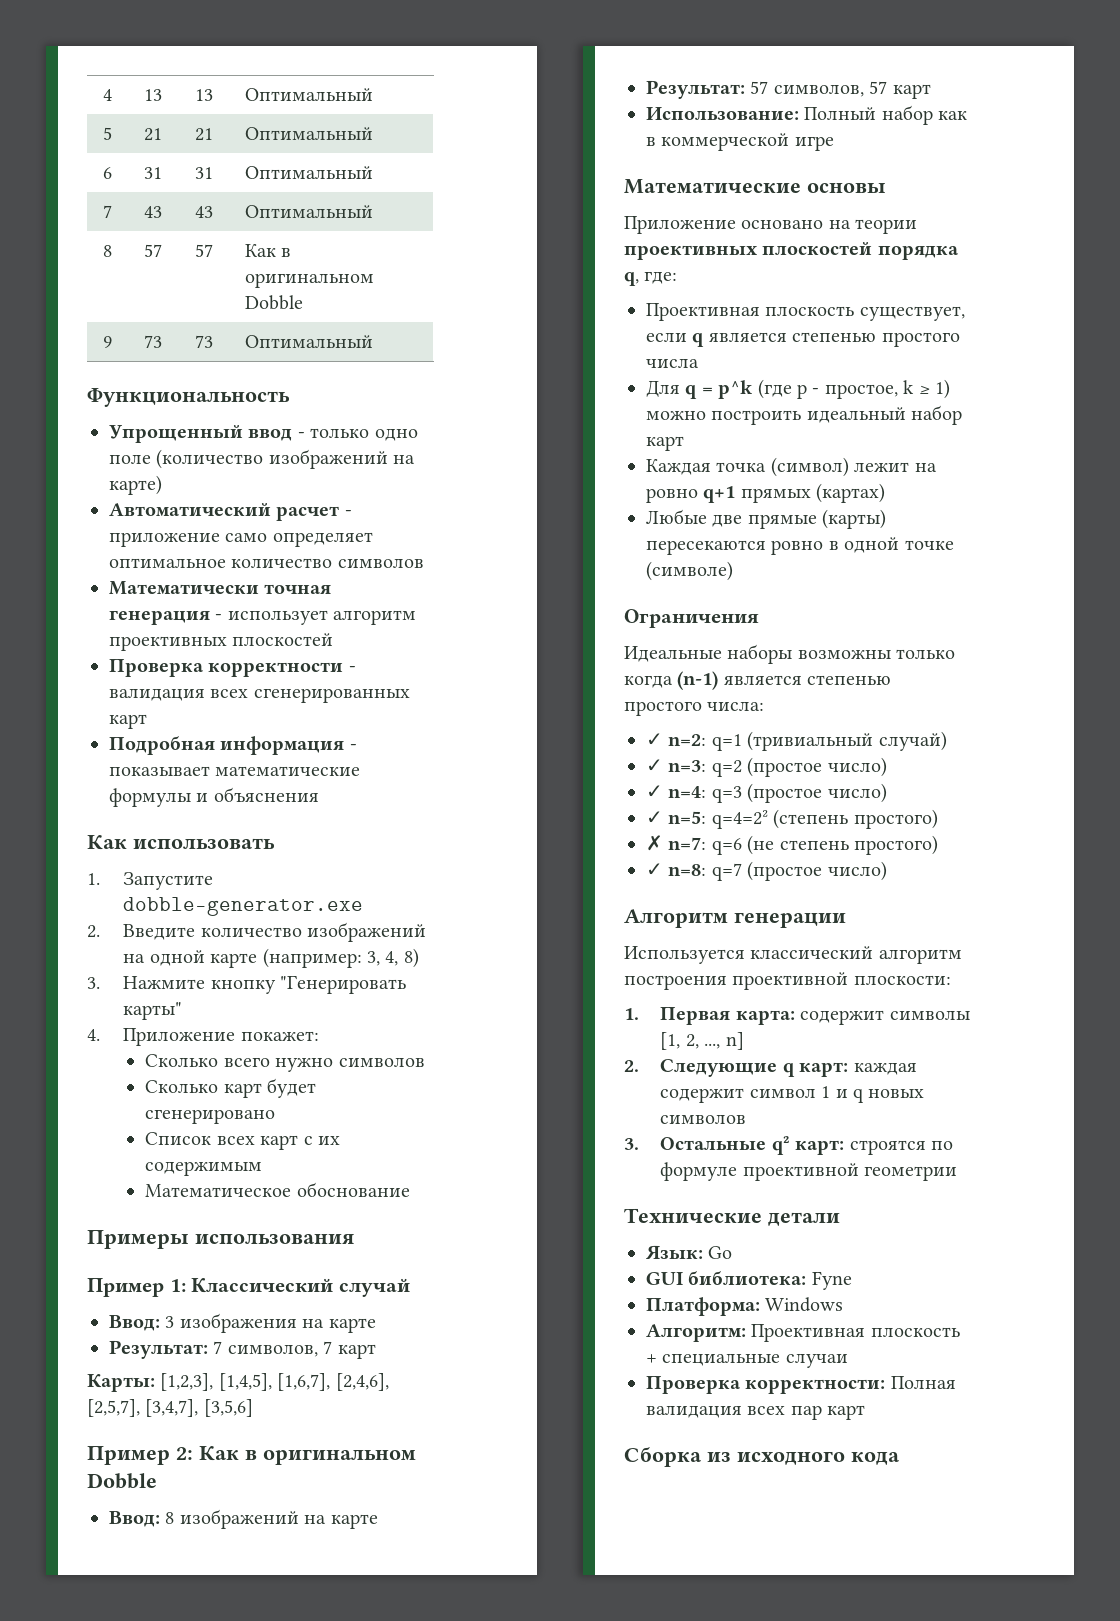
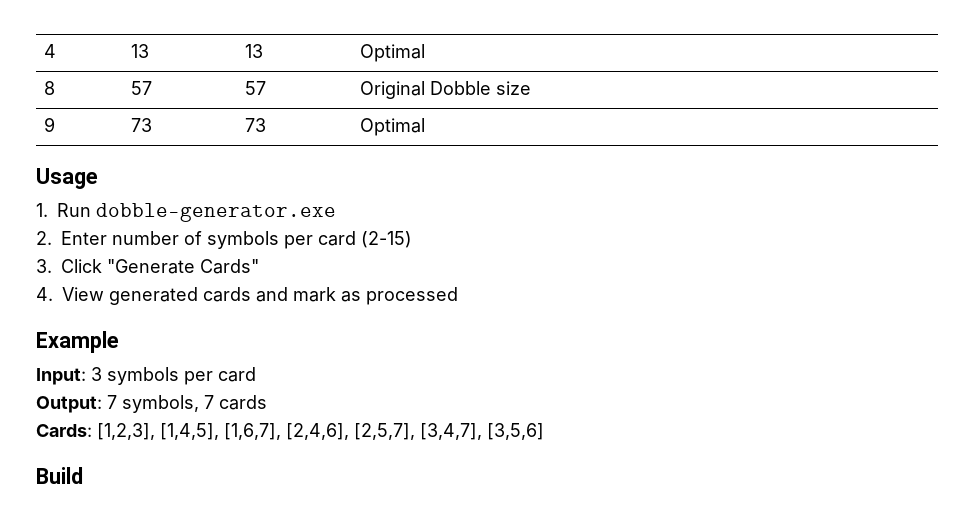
- 4 | 13 | 13 | Оптимальный
- 5 | 21 | 21 | Оптимальный
- 6 | 31 | 31 | Оптимальный
- 7 | 43 | 43 | Оптимальный
+ 4 | 13 | 13 | Optimal
- 8 | 57 | 57 | Как в оригинальном Dobble
+ 8 | 57 | 57 | Original Dobble size
- 9 | 73 | 73 | Оптимальный
- Функциональность
- Упрощенный ввод - только одно поле (количество изображений на карте)
- Автоматический расчет - приложение само определяет оптимальное количество символов
- Математически точная генерация - использует алгоритм проективных плоскостей
- Проверка корректности - валидация всех сгенерированных карт
- Подробная информация - показывает математические формулы и объяснения
- Как использовать
- 1. Запустите dobble-generator.exe
+ 9 | 73 | 73 | Optimal
+ Usage
+ 1. Run dobble-generator.exe
- 2. Введите количество изображений на одной карте (например: 3, 4, 8)
- 3. Нажмите кнопку "Генерировать карты"
- 4. Приложение покажет:
- Сколько всего нужно символов
- Сколько карт будет сгенерировано
- Список всех карт с их содержимым
- Математическое обоснование
- Примеры использования
- Пример 1: Классический случай
- Ввод: 3 изображения на карте
- Результат: 7 символов, 7 карт
- Карты: [1,2,3], [1,4,5], [1,6,7], [2,4,6], [2,5,7], [3,4,7], [3,5,6]
+ 2. Enter number of symbols per card (2-15)
+ 3. Click "Generate Cards"
+ 4. View generated cards and mark as processed
+ Example
+ Input: 3 symbols per card
+ Output: 7 symbols, 7 cards
+ Cards: [1,2,3], [1,4,5], [1,6,7], [2,4,6], [2,5,7], [3,4,7], [3,5,6]
- Пример 2: Как в оригинальном Dobble
- Ввод: 8 изображений на карте
- Результат: 57 символов, 57 карт
- Использование: Полный набор как в коммерческой игре
- Математические основы
- Приложение основано на теории проективных плоскостей порядка q, где:
- Проективная плоскость существует, если q является степенью простого числа
- Для q = p^k (где p - простое, k ≥ 1) можно построить идеальный набор карт
- Каждая точка (символ) лежит на ровно q+1 прямых (картах)
- Любые две прямые (карты) пересекаются ровно в одной точке (символе)
- Ограничения
- Идеальные наборы возможны только когда (n-1) является степенью простого числа:
- ✓ n=2: q=1 (тривиальный случай)
- ✓ n=3: q=2 (простое число)
- ✓ n=4: q=3 (простое число)
- ✓ n=5: q=4=2² (степень простого)
- ✗ n=7: q=6 (не степень простого)
- ✓ n=8: q=7 (простое число)
- Алгоритм генерации
- Используется классический алгоритм построения проективной плоскости:
- 1. Первая карта: содержит символы [1, 2, ..., n]
- 2. Следующие q карт: каждая содержит символ 1 и q новых символов
- 3. Остальные q² карт: строятся по формуле проективной геометрии
- Технические детали
- Язык: Go
- GUI библиотека: Fyne
- Платформа: Windows
- Алгоритм: Проективная плоскость + специальные случаи
- Проверка корректности: Полная валидация всех пар карт
- Сборка из исходного кода
+ Build

